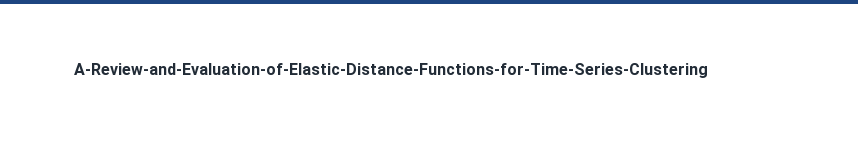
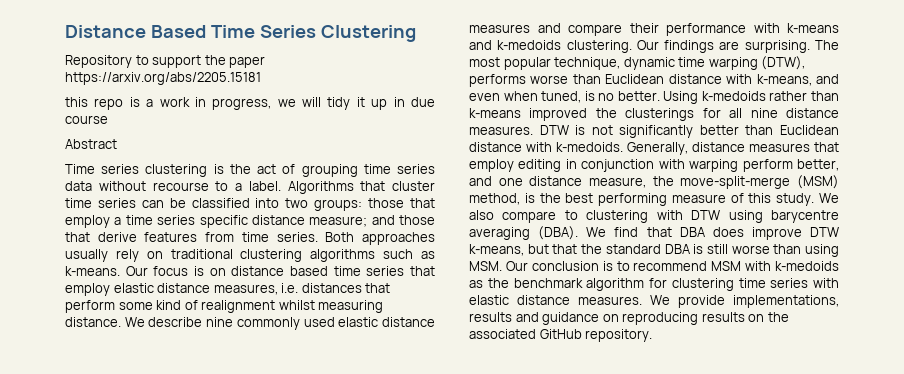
- A-Review-and-Evaluation-of-Elastic-Distance-Functions-for-Time-Series-Clustering
+ Distance Based Time Series Clustering
+ Repository to support the paper https://arxiv.org/abs/2205.15181
+ this repo is a work in progress, we will tidy it up in due course
+ Abstract
+ Time series clustering is the act of grouping time series data without recourse to a label. Algorithms that cluster time series can be classified into two groups: those that employ a time series specific distance measure; and those that derive features from time series. Both approaches usually rely on traditional clustering algorithms such as k-means. Our focus is on distance based time series that employ elastic distance measures, i.e. distances that perform some kind of realignment whilst measuring distance. We describe nine commonly used elastic distance measures and compare their performance with k-means and k-medoids clustering. Our findings are surprising. The most popular technique, dynamic time warping (DTW), performs worse than Euclidean distance with k-means, and even when tuned, is no better. Using k-medoids rather than k-means improved the clusterings for all nine distance measures. DTW is not significantly better than Euclidean distance with k-medoids. Generally, distance measures that employ editing in conjunction with warping perform better, and one distance measure, the move-split-merge (MSM) method, is the best performing measure of this study. We also compare to clustering with DTW using barycentre averaging (DBA). We find that DBA does improve DTW k-means, but that the standard DBA is still worse than using MSM. Our conclusion is to recommend MSM with k-medoids as the benchmark algorithm for clustering time series with elastic distance measures. We provide implementations, results and guidance on reproducing results on the associated GitHub repository.

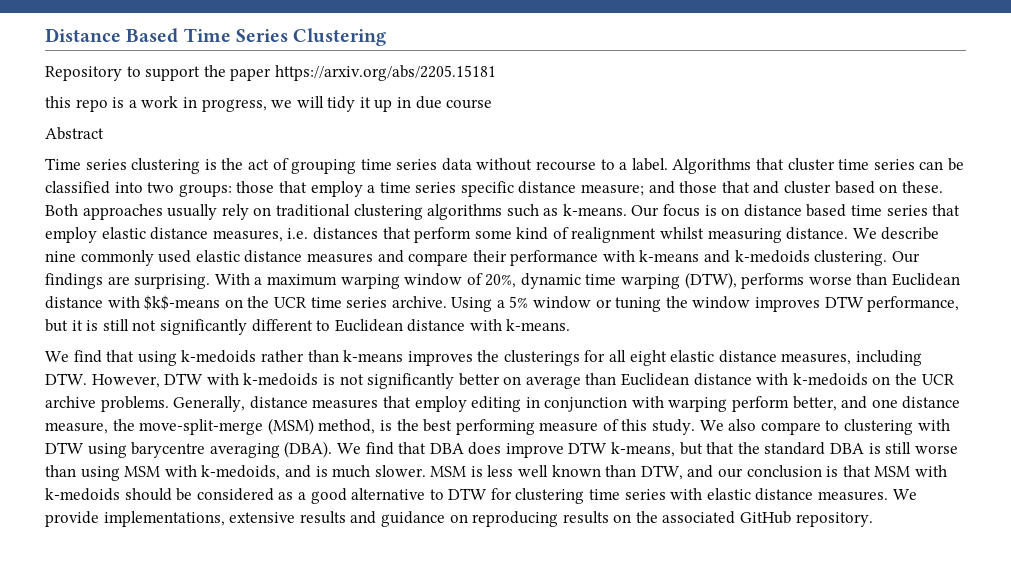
- Algorithms that cluster time series can be classified into two groups: those that employ a time series specific distance measure; and those that derive features from time series.
+ Algorithms that cluster time series can be classified into two groups: those that employ a time series specific distance measure; and those that and cluster based on these.
- The most popular technique, dynamic time warping (DTW), performs worse than Euclidean distance with k-means, and even when tuned, is no better. Using k-medoids rather than k-means improved the clusterings for all nine distance measures. DTW is not significantly better than Euclidean distance with k-medoids.
+ With a maximum warping window of 20%, dynamic time warping (DTW), performs worse than Euclidean distance with $k$-means on the UCR time series archive. Using a 5% window or tuning the window improves DTW performance, but it is still not significantly different to Euclidean distance with k-means.
+ We find that using k-medoids rather than k-means improves the clusterings for all eight elastic distance measures, including DTW. However, DTW with k-medoids is not significantly better on average than Euclidean distance with k-medoids on the UCR archive problems.
- We find that DBA does improve DTW k-means, but that the standard DBA is still worse than using MSM. Our conclusion is to recommend MSM with k-medoids as the benchmark algorithm for clustering time series with elastic distance measures.
+ We find that DBA does improve DTW k-means, but that the standard DBA is still worse than using MSM with k-medoids, and is much slower. MSM is less well known than DTW, and our conclusion is that MSM with k-medoids should be considered as a good alternative to DTW for clustering time series with elastic distance measures.
- We provide implementations, results and guidance on reproducing results on the associated GitHub repository.
+ We provide implementations, extensive results and guidance on reproducing results on the associated GitHub repository.

